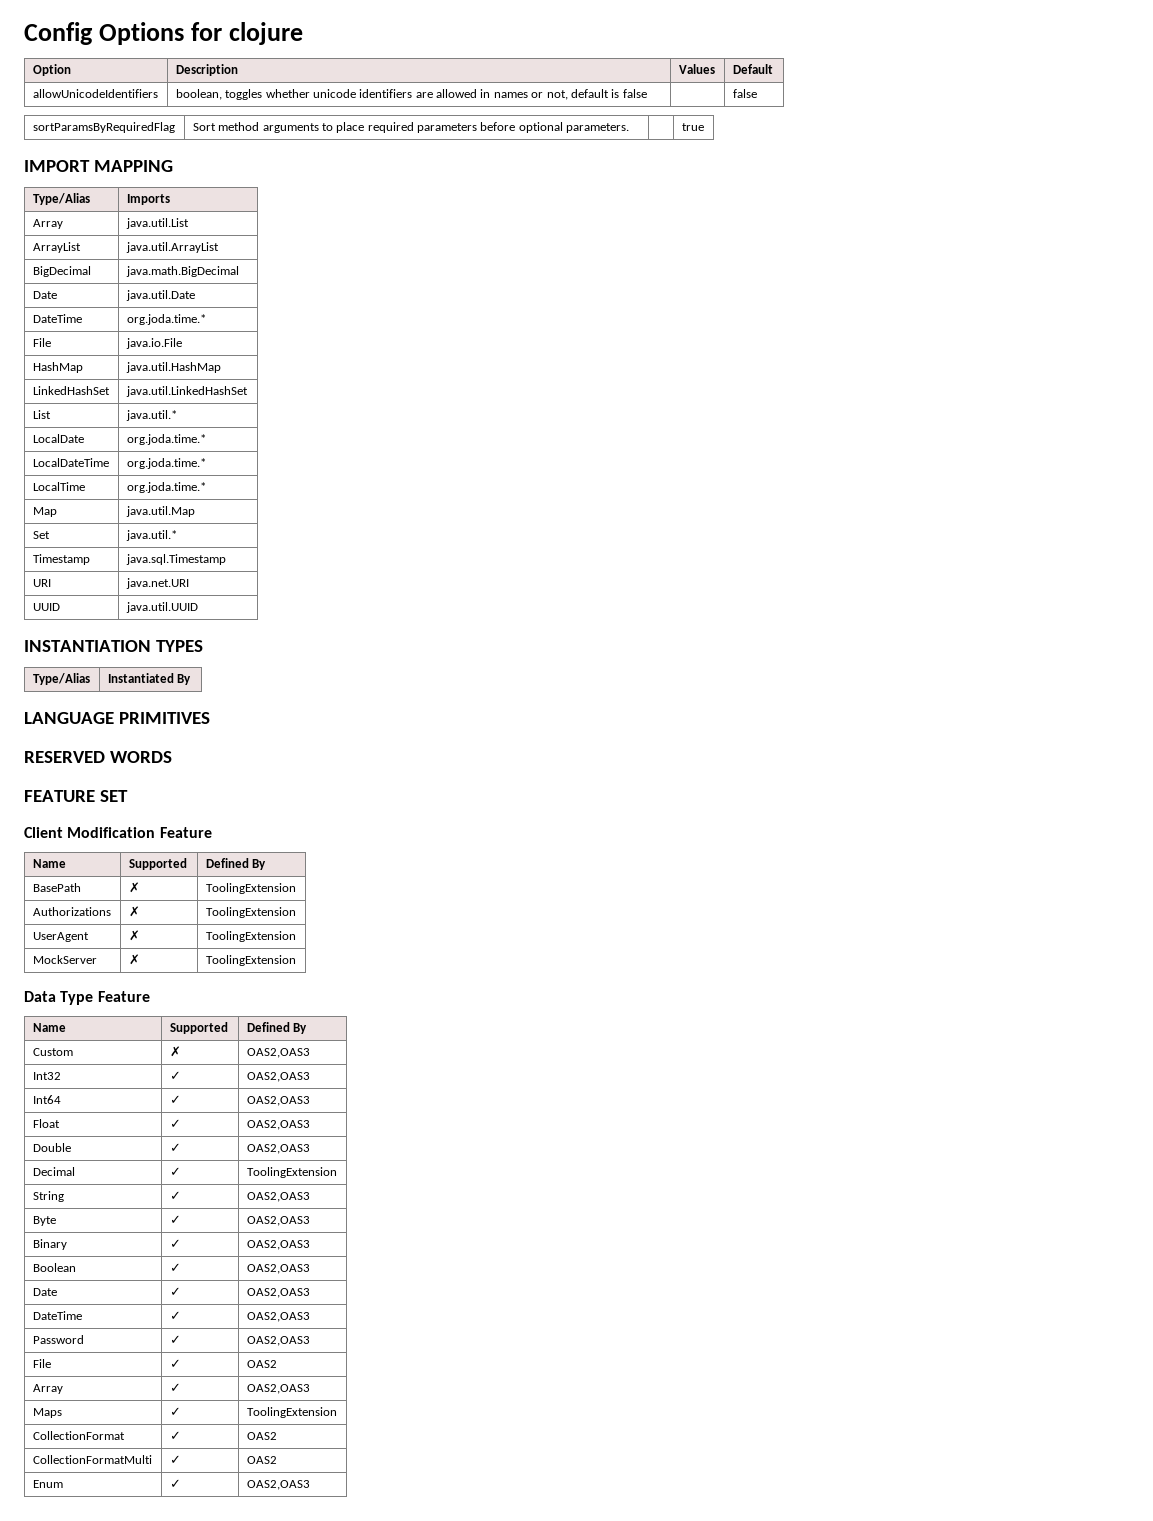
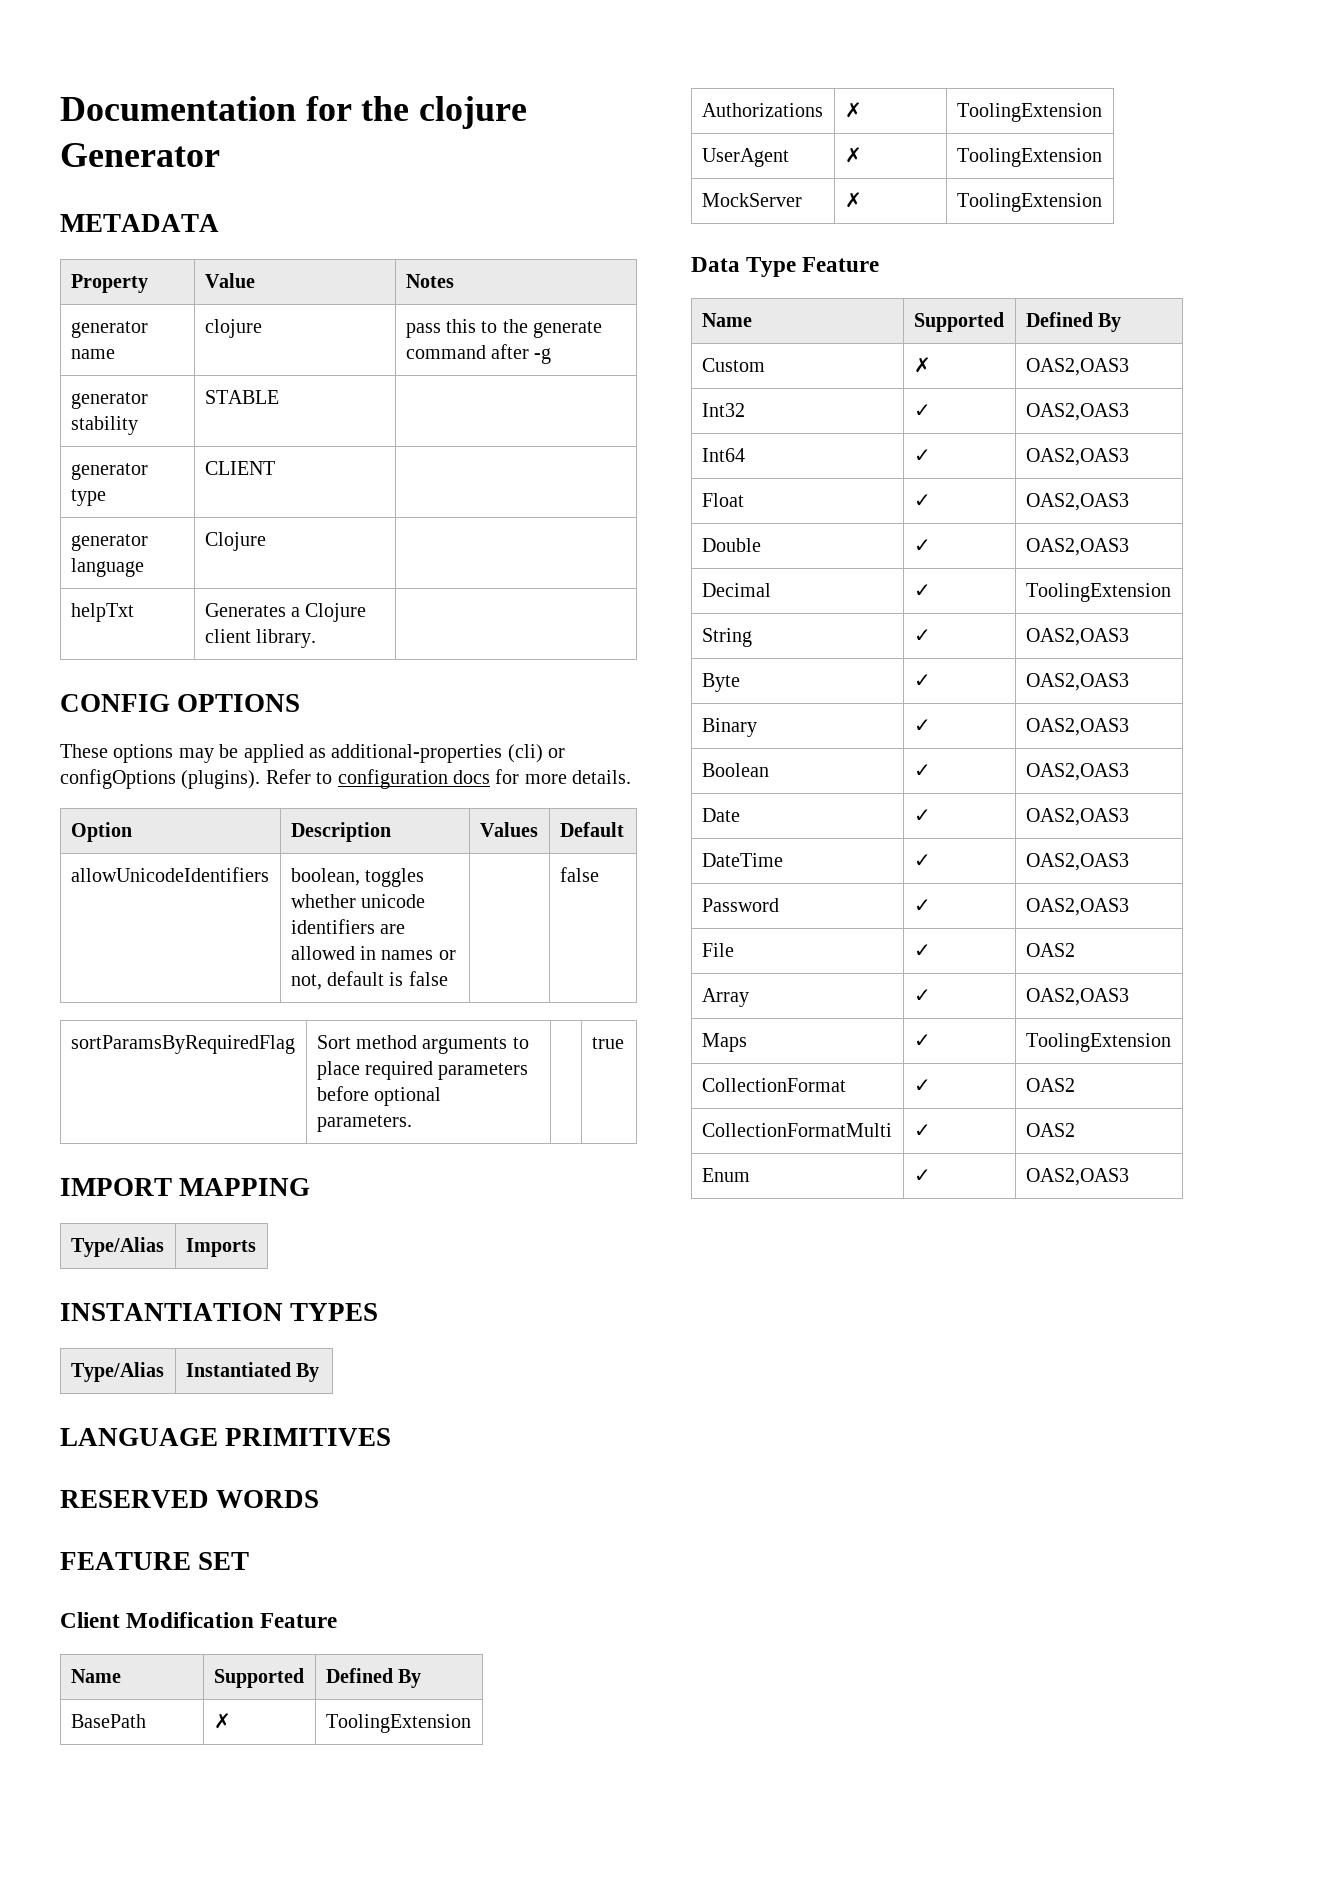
- Config Options for clojure
+ Documentation for the clojure Generator
+ METADATA
+ Property | Value | Notes
+ generator name | clojure | pass this to the generate command after -g
+ generator stability | STABLE |
+ generator type | CLIENT |
+ generator language | Clojure |
+ helpTxt | Generates a Clojure client library. |
+ CONFIG OPTIONS
+ These options may be applied as additional-properties (cli) or configOptions (plugins). Refer to configuration docs for more details.
- Array | java.util.List
- ArrayList | java.util.ArrayList
- BigDecimal | java.math.BigDecimal
- Date | java.util.Date
- DateTime | org.joda.time.*
- File | java.io.File
- HashMap | java.util.HashMap
- LinkedHashSet | java.util.LinkedHashSet
- List | java.util.*
- LocalDate | org.joda.time.*
- LocalDateTime | org.joda.time.*
- LocalTime | org.joda.time.*
- Map | java.util.Map
- Set | java.util.*
- Timestamp | java.sql.Timestamp
- URI | java.net.URI
- UUID | java.util.UUID

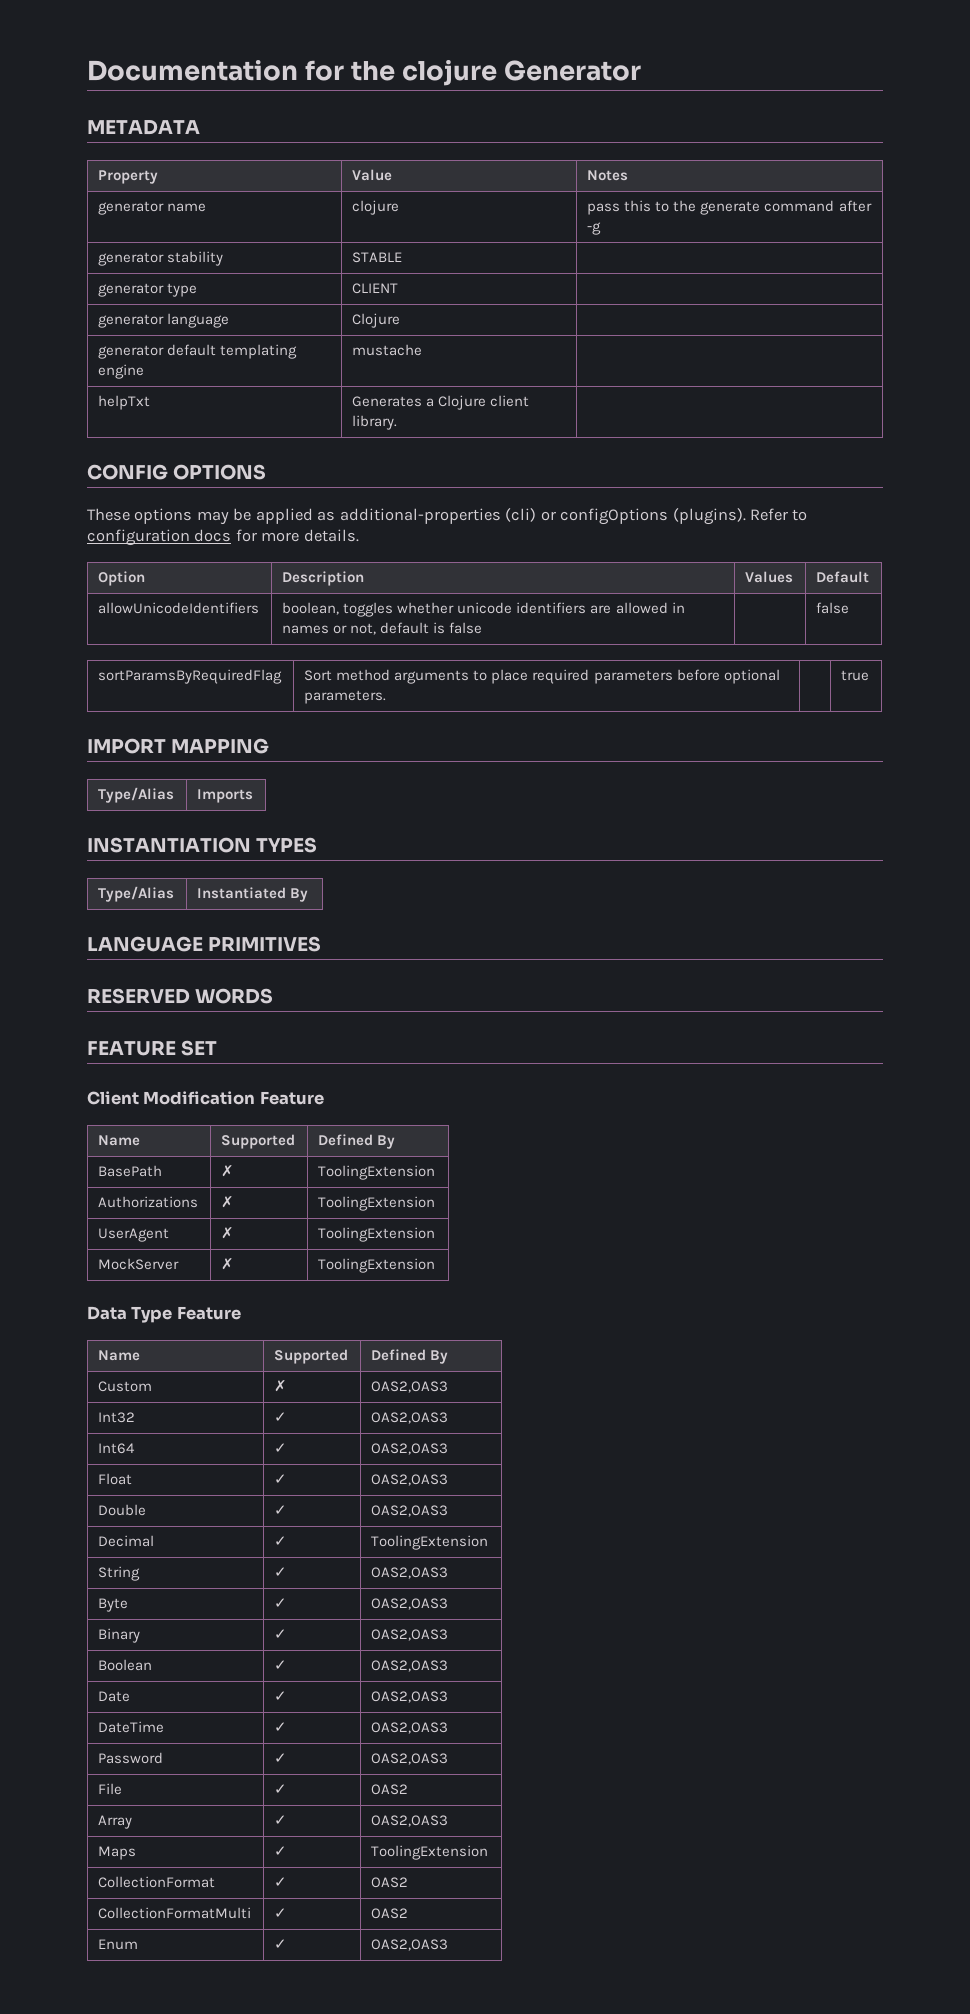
+ generator default templating engine | mustache |

